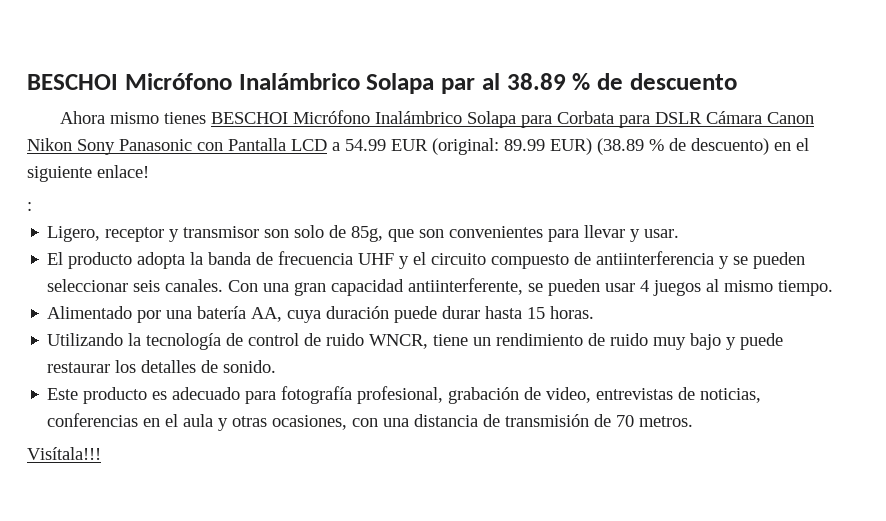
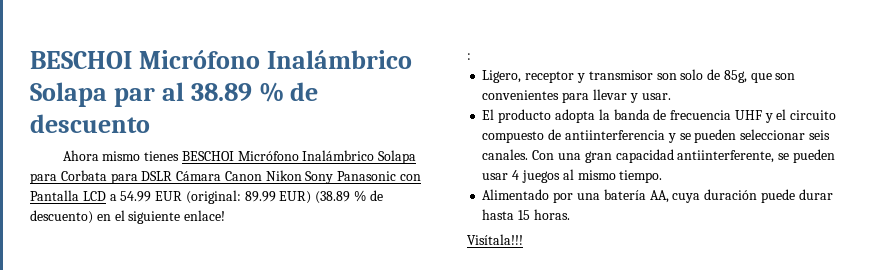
- Utilizando la tecnología de control de ruido WNCR, tiene un rendimiento de ruido muy bajo y puede restaurar los detalles de sonido.
- Este producto es adecuado para fotografía profesional, grabación de video, entrevistas de noticias, conferencias en el aula y otras ocasiones, con una distancia de transmisión de 70 metros.

